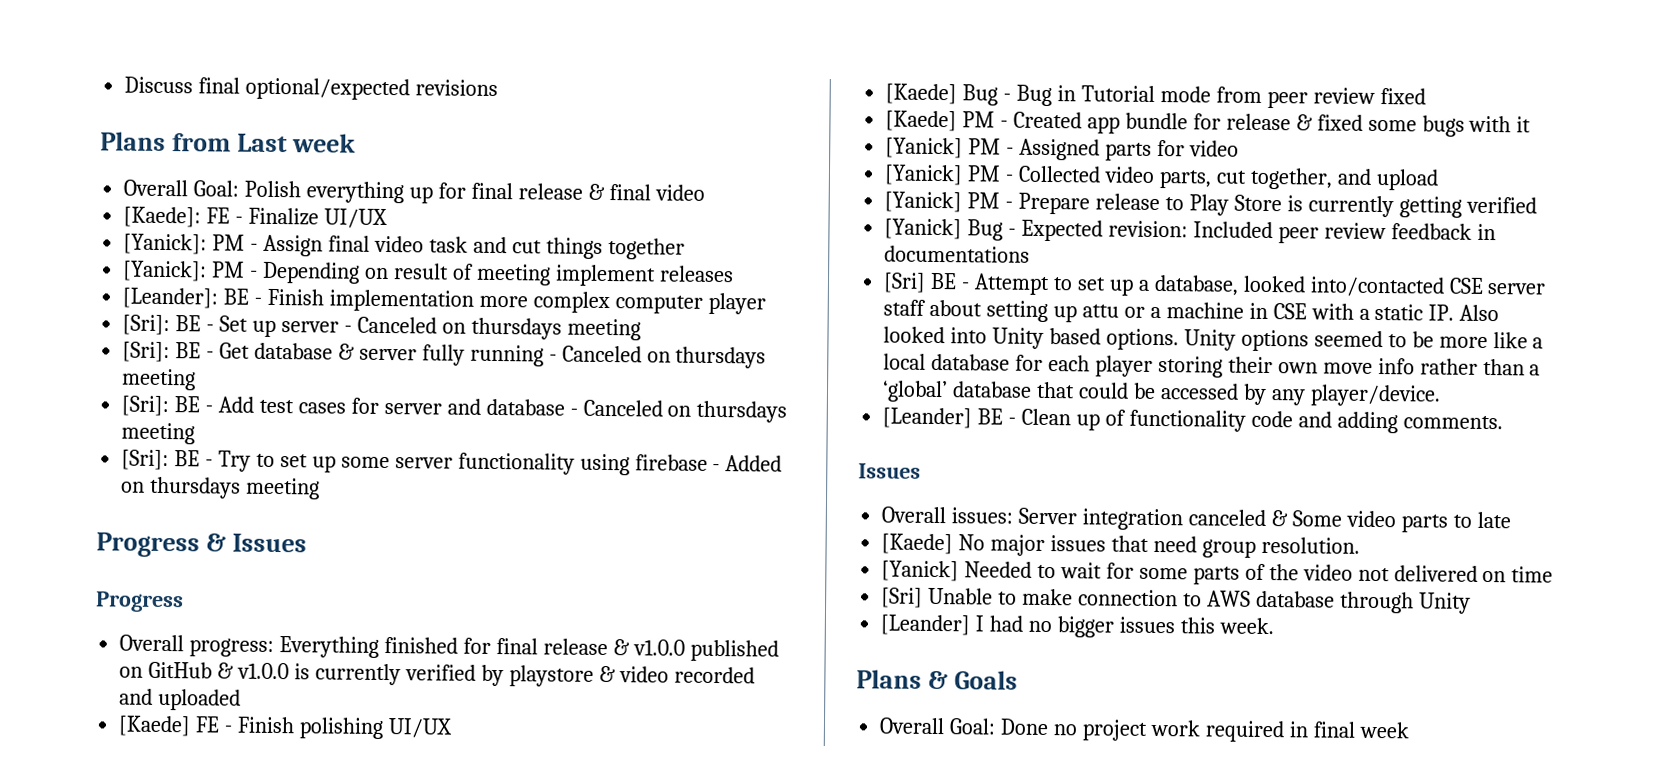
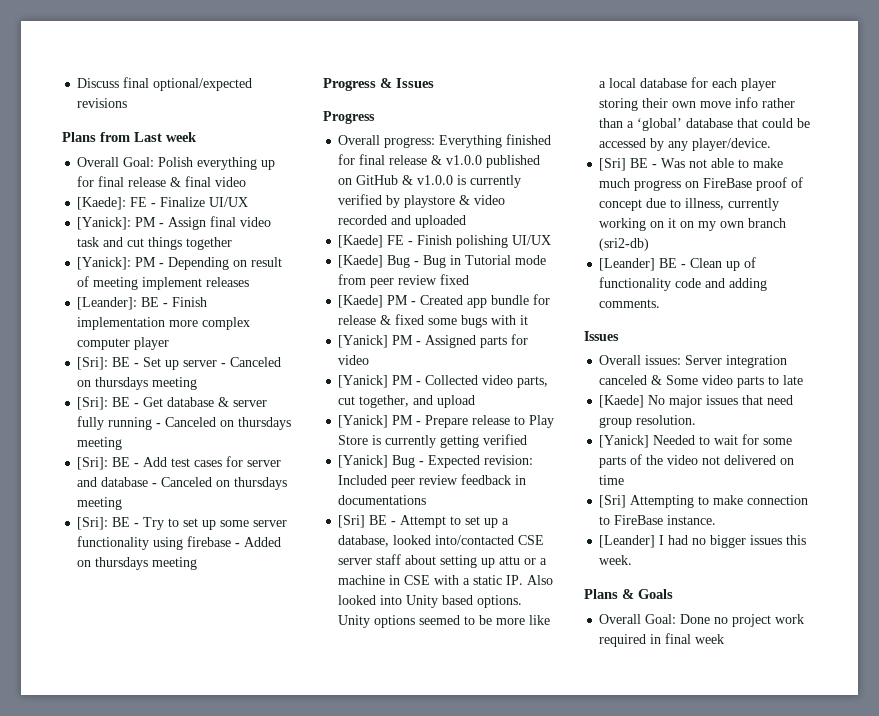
+ [Sri] BE - Was not able to make much progress on FireBase proof of concept due to illness, currently working on it on my own branch (sri2-db)
- [Sri] Unable to make connection to AWS database through Unity
+ [Sri] Attempting to make connection to FireBase instance.

